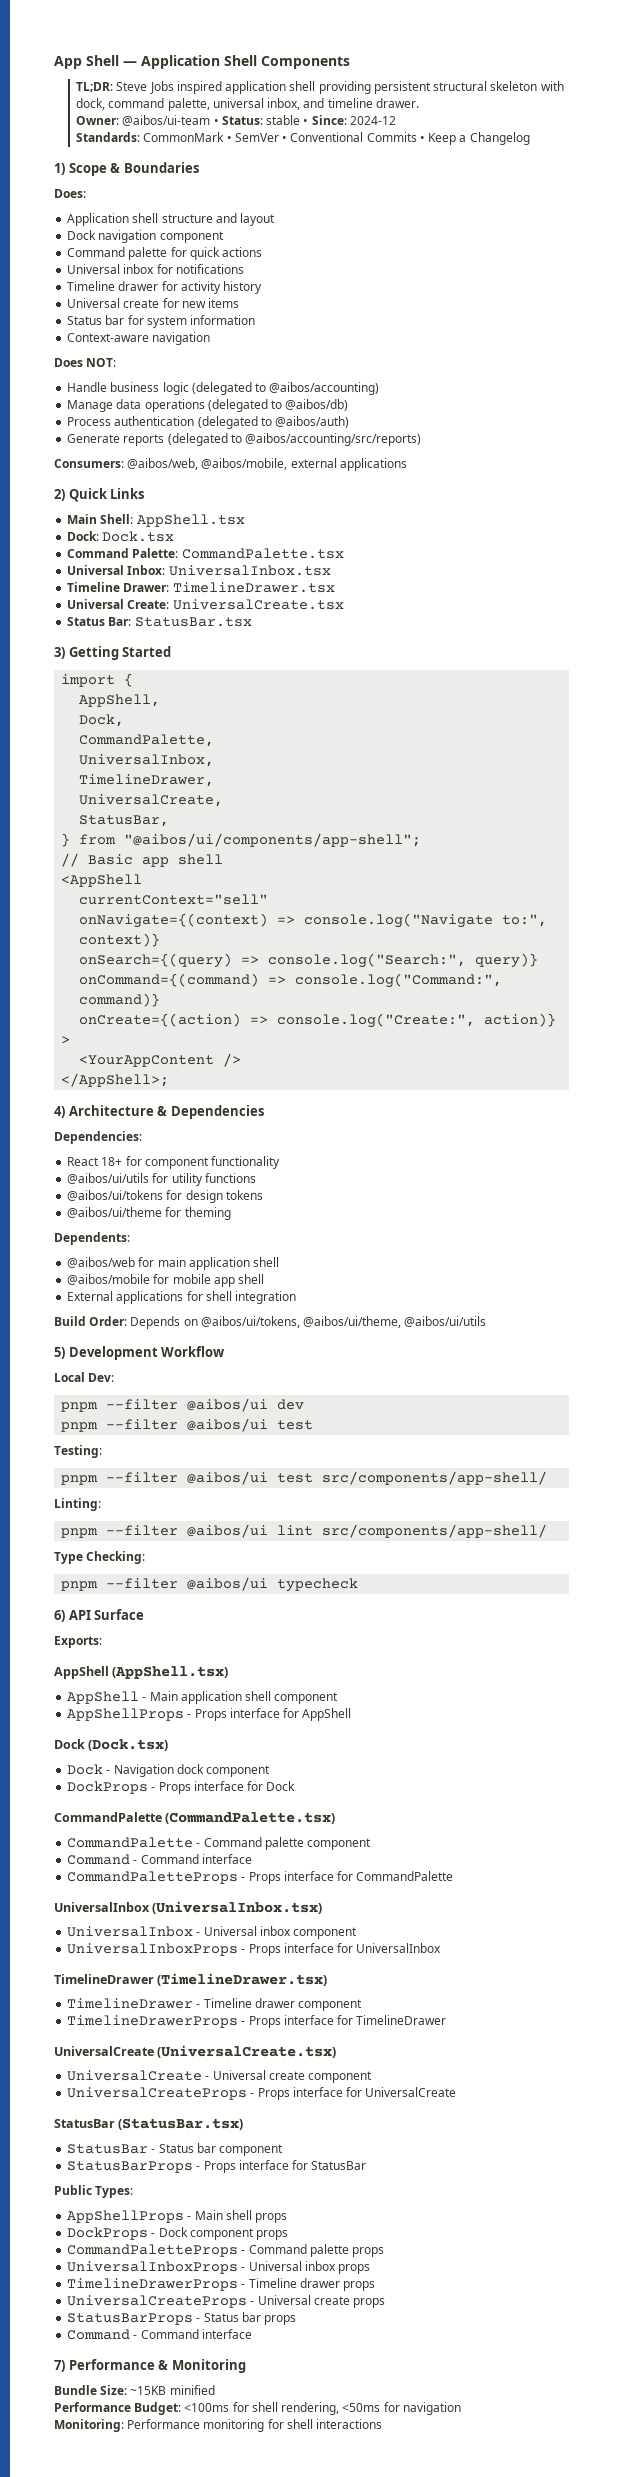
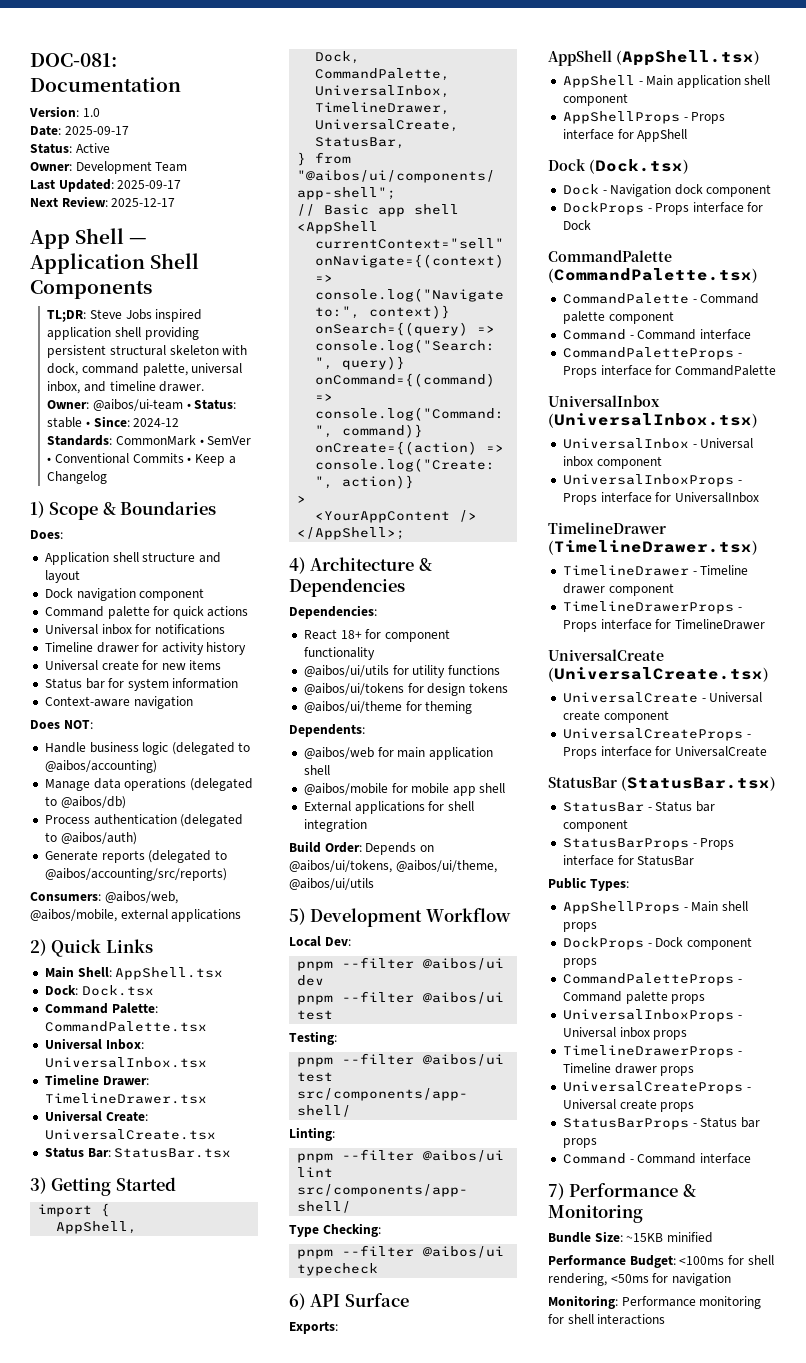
+ DOC-081: Documentation
+ Version: 1.0
+ Date: 2025-09-17
+ Status: Active
+ Owner: Development Team
+ Last Updated: 2025-09-17
+ Next Review: 2025-12-17

